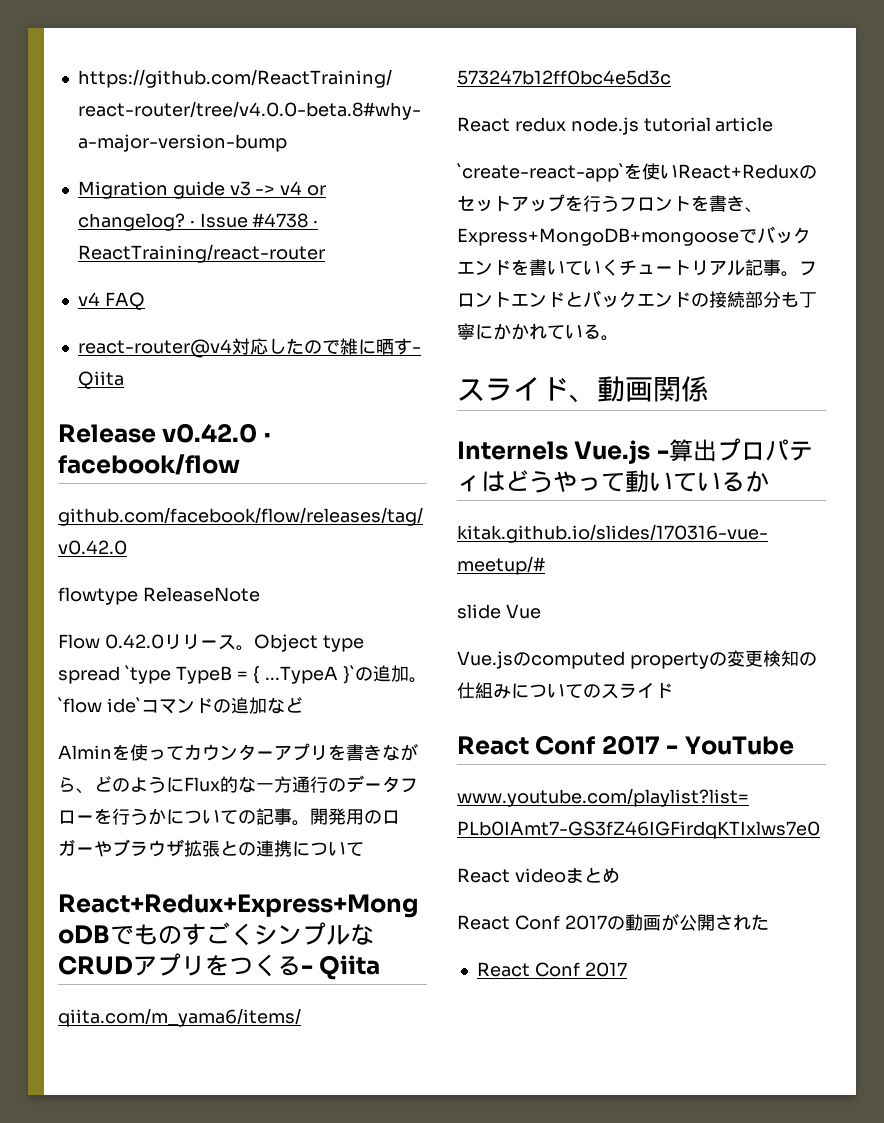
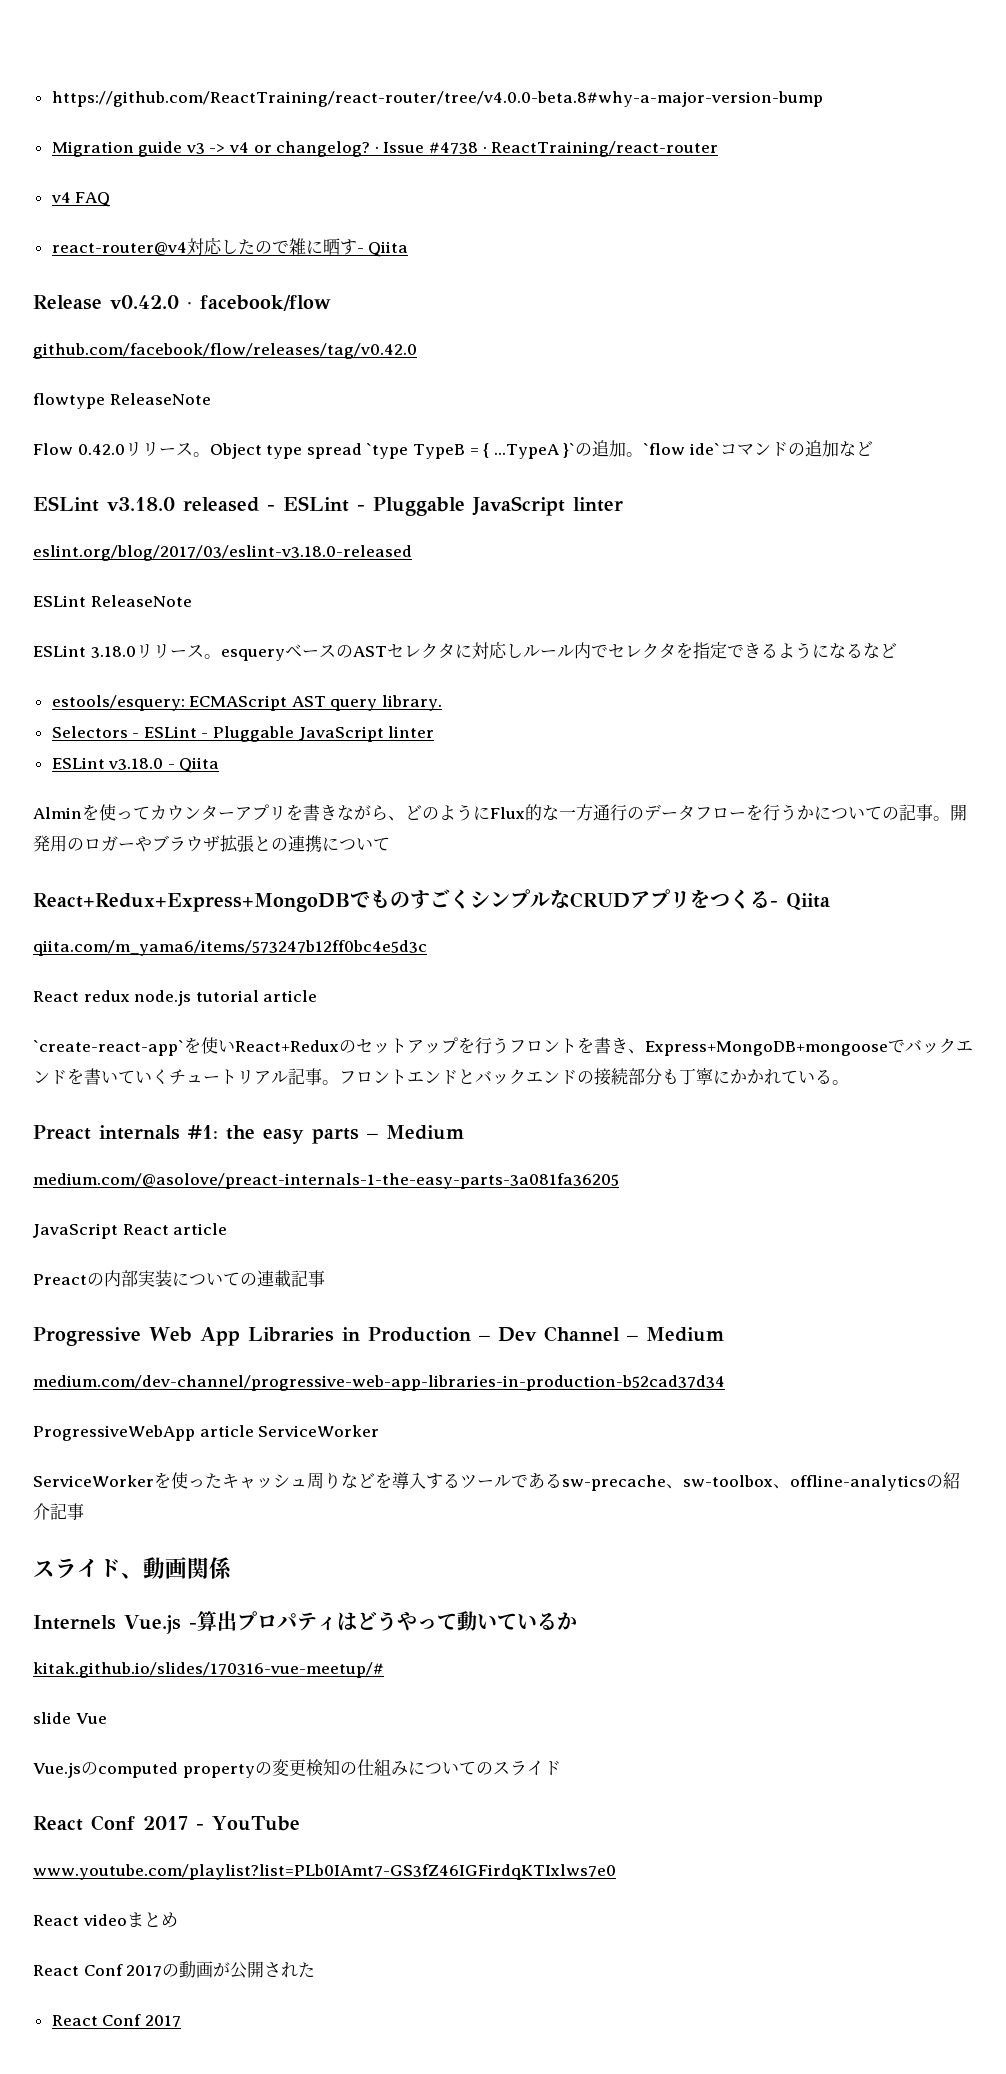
+ ESLint v3.18.0 released - ESLint - Pluggable JavaScript linter
+ eslint.org/blog/2017/03/eslint-v3.18.0-released
+ ESLint ReleaseNote
+ ESLint 3.18.0リリース。esqueryベースのASTセレクタに対応しルール内でセレクタを指定できるようになるなど
+ estools/esquery: ECMAScript AST query library.
+ Selectors - ESLint - Pluggable JavaScript linter
+ ESLint v3.18.0 - Qiita
+ Preact internals #1: the easy parts – Medium
+ medium.com/@asolove/preact-internals-1-the-easy-parts-3a081fa36205
+ JavaScript React article
+ Preactの内部実装についての連載記事
+ Progressive Web App Libraries in Production – Dev Channel – Medium
+ medium.com/dev-channel/progressive-web-app-libraries-in-production-b52cad37d34
+ ProgressiveWebApp article ServiceWorker
+ ServiceWorkerを使ったキャッシュ周りなどを導入するツールであるsw-precache、sw-toolbox、offline-analyticsの紹介記事

